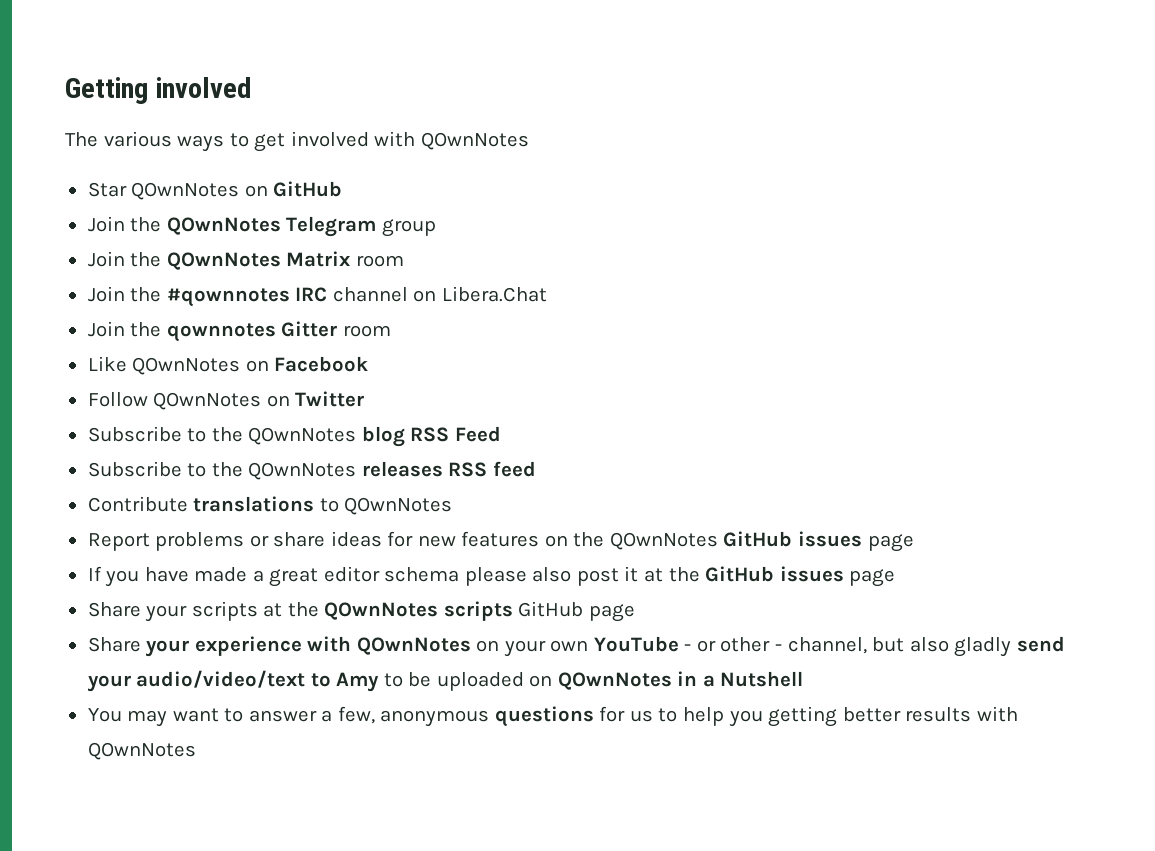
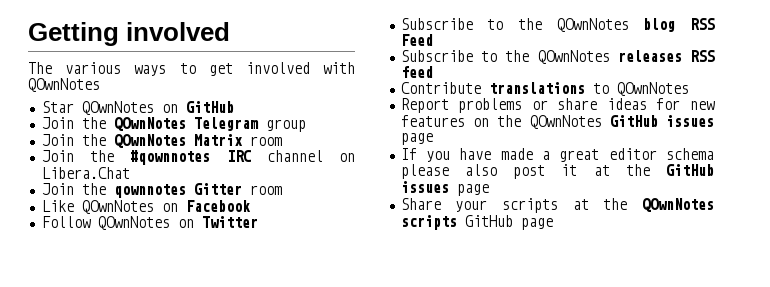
- Share your experience with QOwnNotes on your own YouTube - or other - channel, but also gladly send your audio/video/text to Amy to be uploaded on QOwnNotes in a Nutshell
- You may want to answer a few, anonymous questions for us to help you getting better results with QOwnNotes

